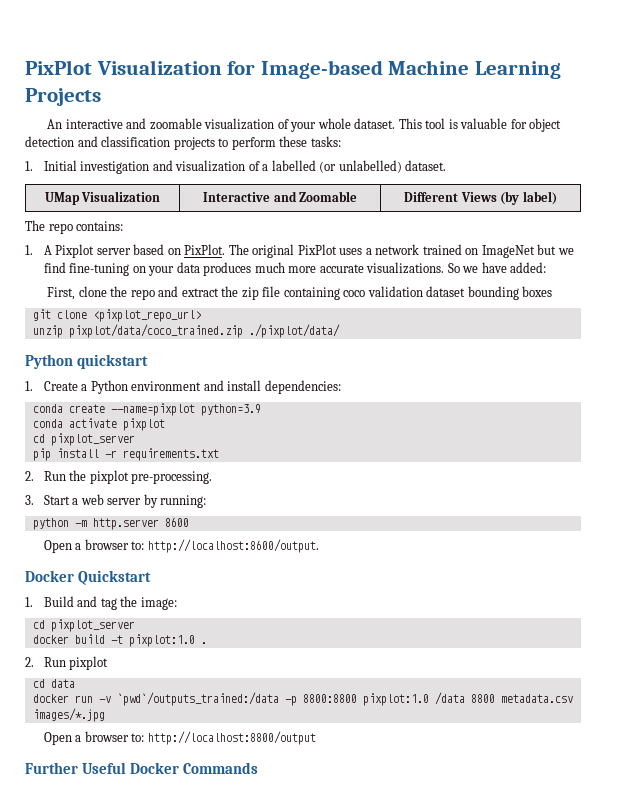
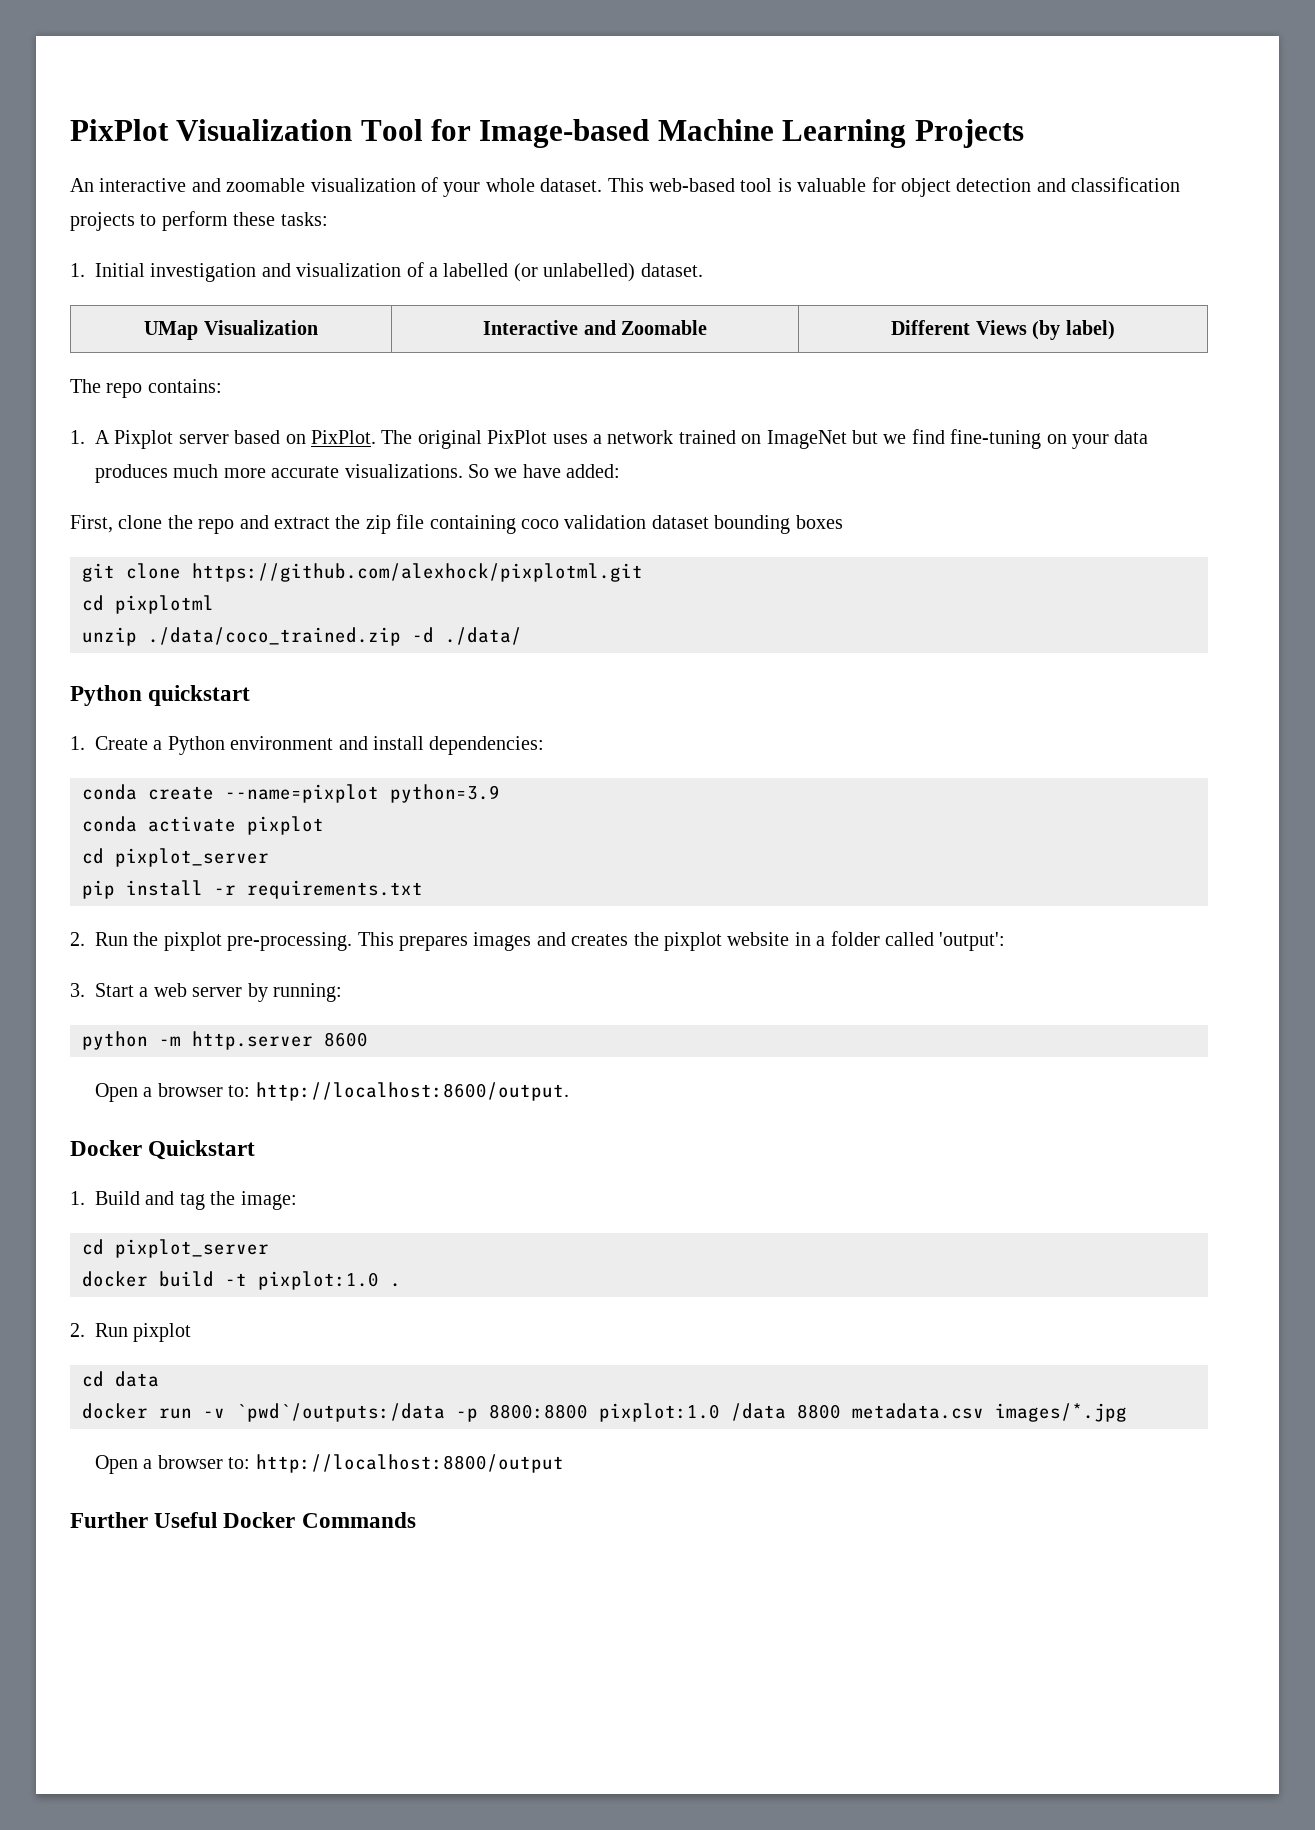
- PixPlot Visualization for Image-based Machine Learning Projects
+ PixPlot Visualization Tool for Image-based Machine Learning Projects
- This tool is valuable for object detection and classification projects to perform these tasks:
+ This web-based tool is valuable for object detection and classification projects to perform these tasks:
- git clone <pixplot_repo_url>
- unzip pixplot/data/coco_trained.zip ./pixplot/data/
+ git clone https://github.com/alexhock/pixplotml.git
+ cd pixplotml
+ unzip ./data/coco_trained.zip -d ./data/
+ This prepares images and creates the pixplot website in a folder called 'output':
- docker run -v `pwd`/outputs_trained:/data -p 8800:8800 pixplot:1.0 /data 8800 metadata.csv images/*.jpg
+ docker run -v `pwd`/outputs:/data -p 8800:8800 pixplot:1.0 /data 8800 metadata.csv images/*.jpg

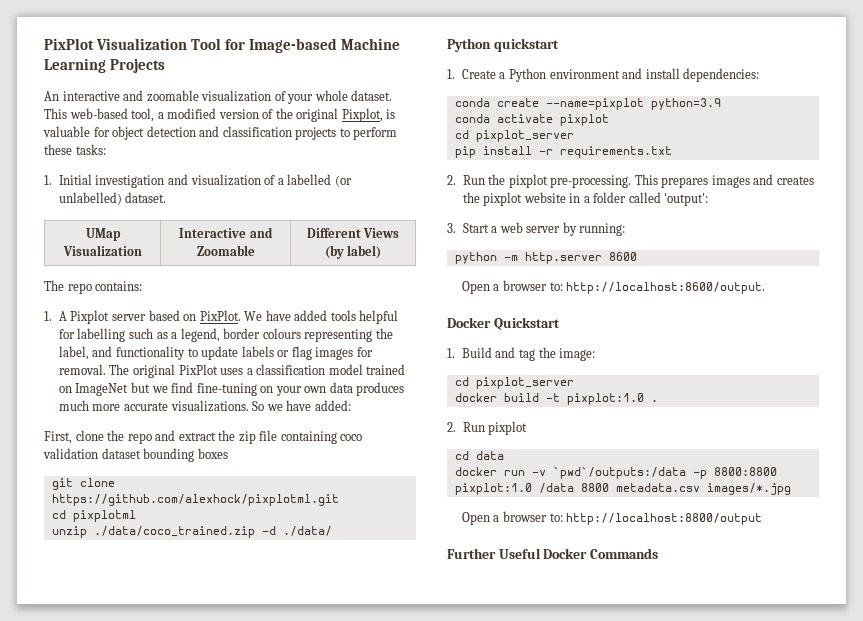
- This web-based tool is valuable for object detection and classification projects to perform these tasks:
+ This web-based tool, a modified version of the original Pixplot, is valuable for object detection and classification projects to perform these tasks:
+ We have added tools helpful for labelling such as a legend, border colours representing the label, and functionality to update labels or flag images for removal.
- The original PixPlot uses a network trained on ImageNet but we find fine-tuning on your data produces much more accurate visualizations.
+ The original PixPlot uses a classification model trained on ImageNet but we find fine-tuning on your own data produces much more accurate visualizations.

